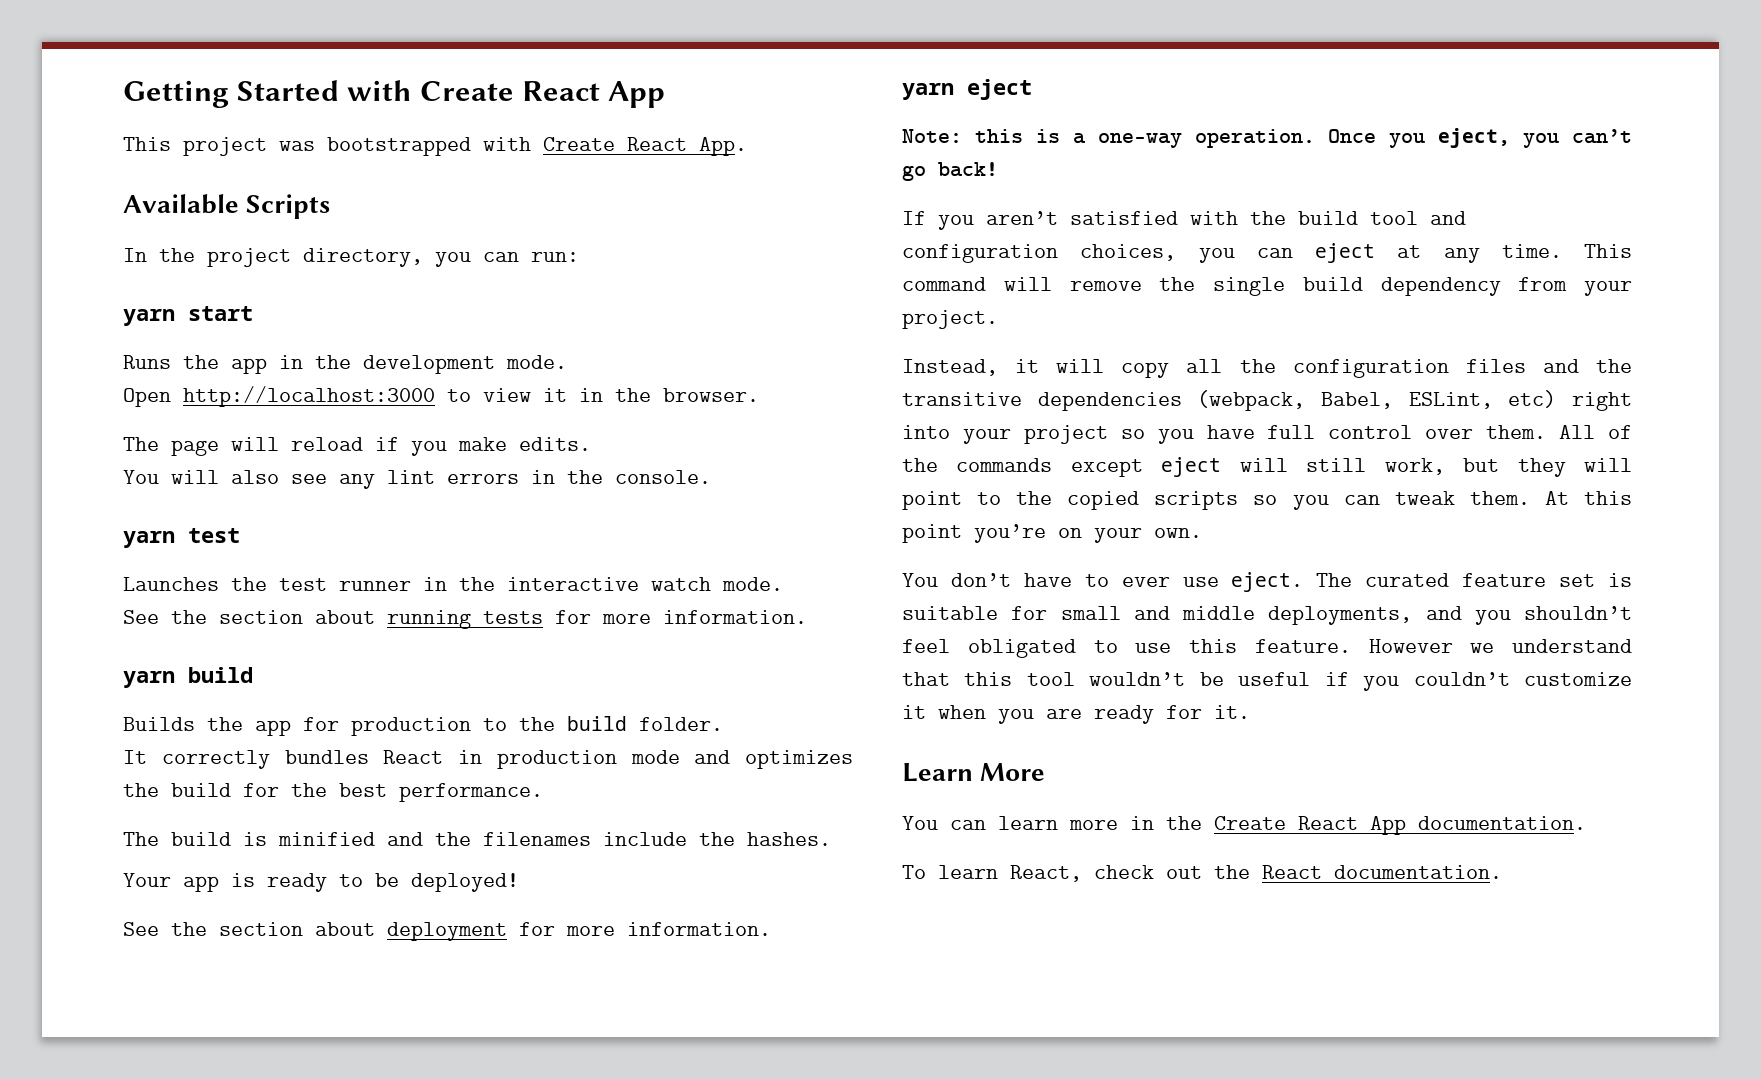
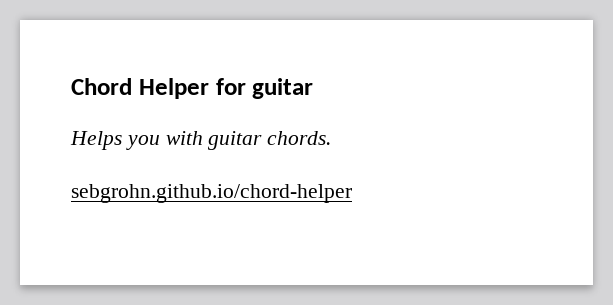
- Getting Started with Create React App
- This project was bootstrapped with Create React App.
- Available Scripts
- In the project directory, you can run:
- yarn start
- Runs the app in the development mode.
- Open http://localhost:3000 to view it in the browser.
- The page will reload if you make edits.
- You will also see any lint errors in the console.
- yarn test
- Launches the test runner in the interactive watch mode.
- See the section about running tests for more information.
- yarn build
- Builds the app for production to the build folder.
- It correctly bundles React in production mode and optimizes the build for the best performance.
- The build is minified and the filenames include the hashes.
- Your app is ready to be deployed!
- See the section about deployment for more information.
- yarn eject
- Note: this is a one-way operation. Once you eject, you can’t go back!
- If you aren’t satisfied with the build tool and configuration choices, you can eject at any time. This command will remove the single build dependency from your project.
- Instead, it will copy all the configuration files and the transitive dependencies (webpack, Babel, ESLint, etc) right into your project so you have full control over them. All of the commands except eject will still work, but they will point to the copied scripts so you can tweak them. At this point you’re on your own.
- You don’t have to ever use eject. The curated feature set is suitable for small and middle deployments, and you shouldn’t feel obligated to use this feature. However we understand that this tool wouldn’t be useful if you couldn’t customize it when you are ready for it.
- Learn More
- You can learn more in the Create React App documentation.
- To learn React, check out the React documentation.
+ Chord Helper for guitar
+ Helps you with guitar chords.
+ sebgrohn.github.io/chord-helper

